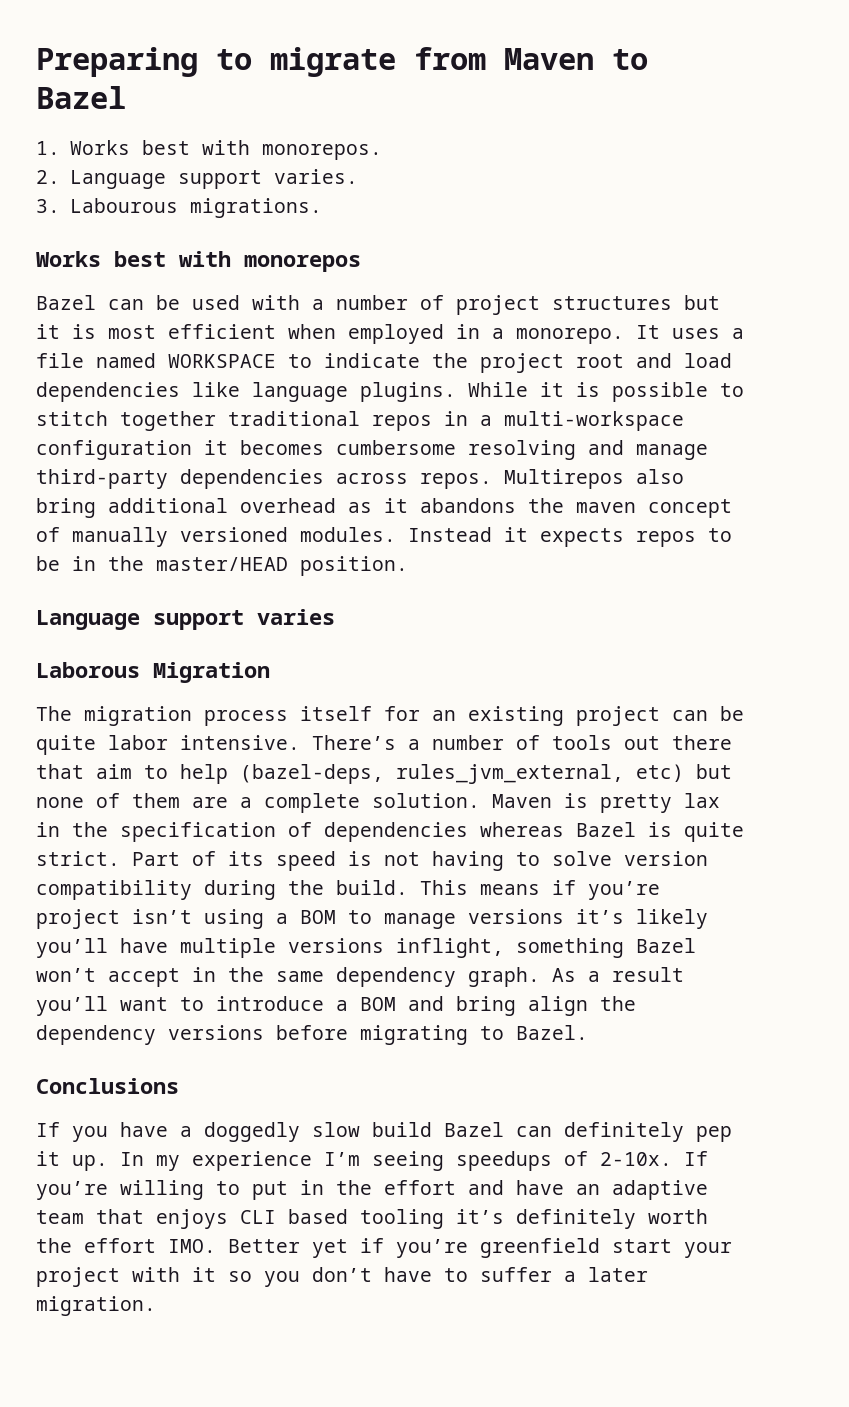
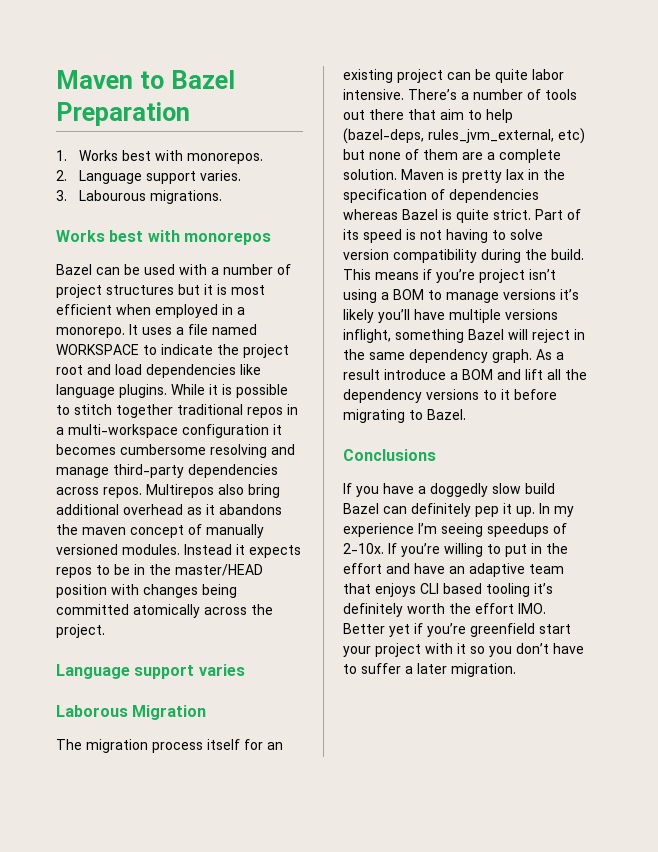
- Preparing to migrate from Maven to Bazel
+ Maven to Bazel Preparation
- Instead it expects repos to be in the master/HEAD position.
+ Instead it expects repos to be in the master/HEAD position with changes being committed atomically across the project.
- This means if you’re project isn’t using a BOM to manage versions it’s likely you’ll have multiple versions inflight, something Bazel won’t accept in the same dependency graph.
+ This means if you’re project isn’t using a BOM to manage versions it’s likely you’ll have multiple versions inflight, something Bazel will reject in the same dependency graph.
- As a result you’ll want to introduce a BOM and bring align the dependency versions before migrating to Bazel.
+ As a result introduce a BOM and lift all the dependency versions to it before migrating to Bazel.

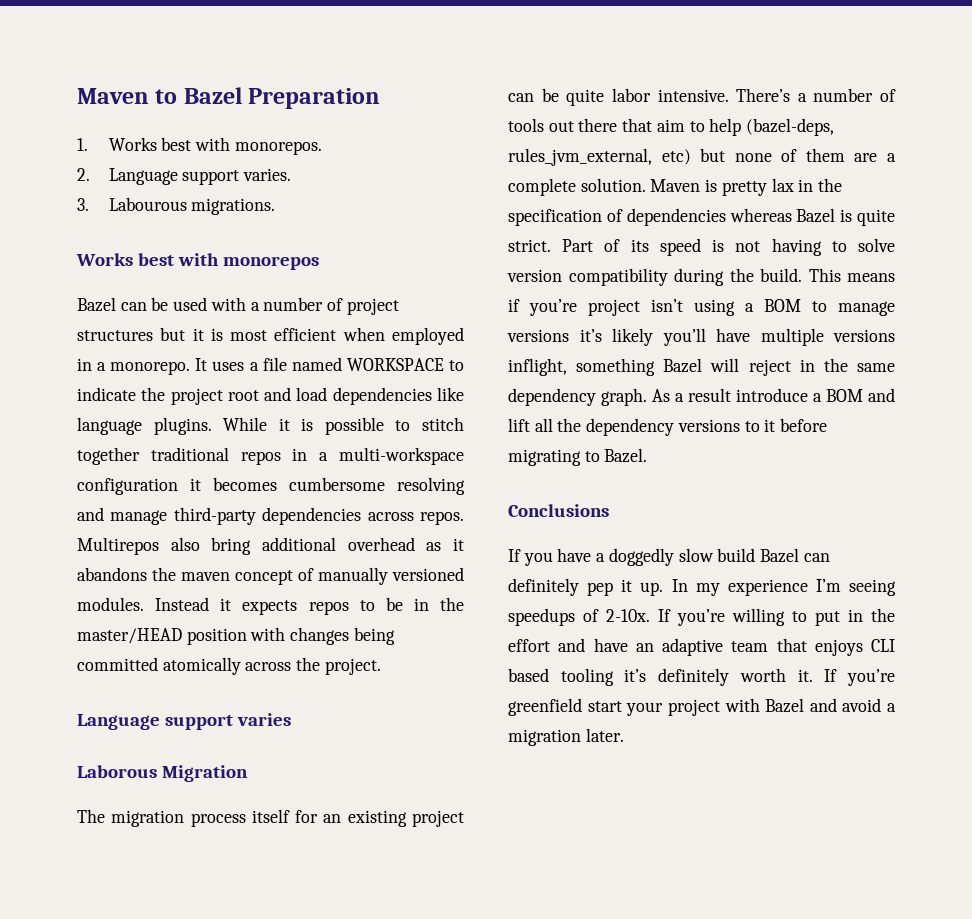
- If you’re willing to put in the effort and have an adaptive team that enjoys CLI based tooling it’s definitely worth the effort IMO. Better yet if you’re greenfield start your project with it so you don’t have to suffer a later migration.
+ If you’re willing to put in the effort and have an adaptive team that enjoys CLI based tooling it’s definitely worth it. If you’re greenfield start your project with Bazel and avoid a migration later.

